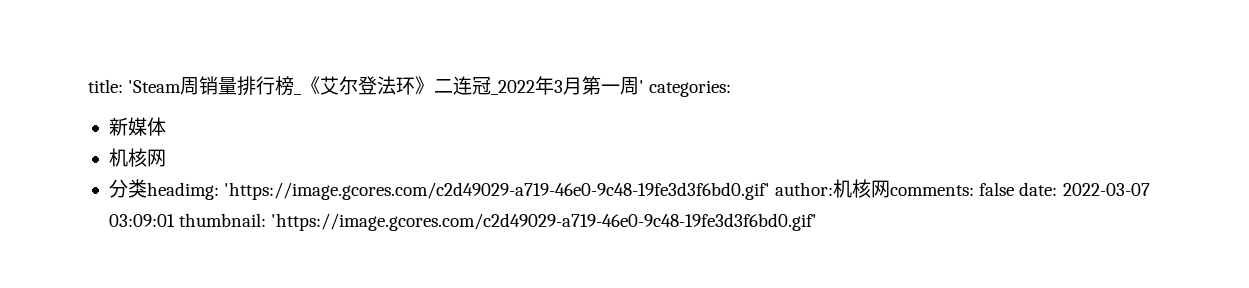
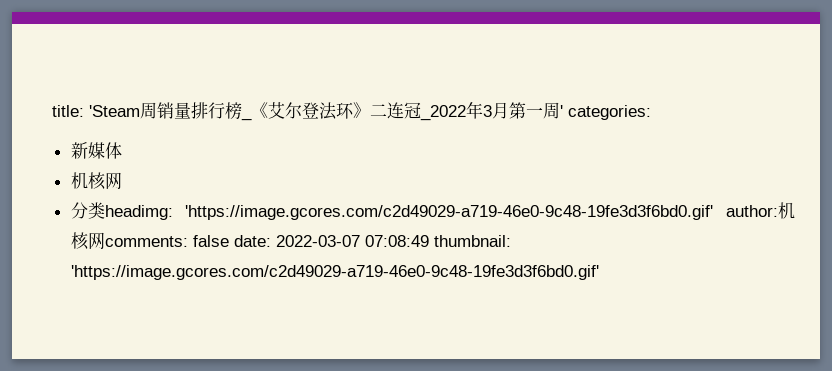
- 分类headimg: 'https://image.gcores.com/c2d49029-a719-46e0-9c48-19fe3d3f6bd0.gif' author:机核网comments: false date: 2022-03-07 03:09:01 thumbnail: 'https://image.gcores.com/c2d49029-a719-46e0-9c48-19fe3d3f6bd0.gif'
+ 分类headimg: 'https://image.gcores.com/c2d49029-a719-46e0-9c48-19fe3d3f6bd0.gif' author:机核网comments: false date: 2022-03-07 07:08:49 thumbnail: 'https://image.gcores.com/c2d49029-a719-46e0-9c48-19fe3d3f6bd0.gif'

